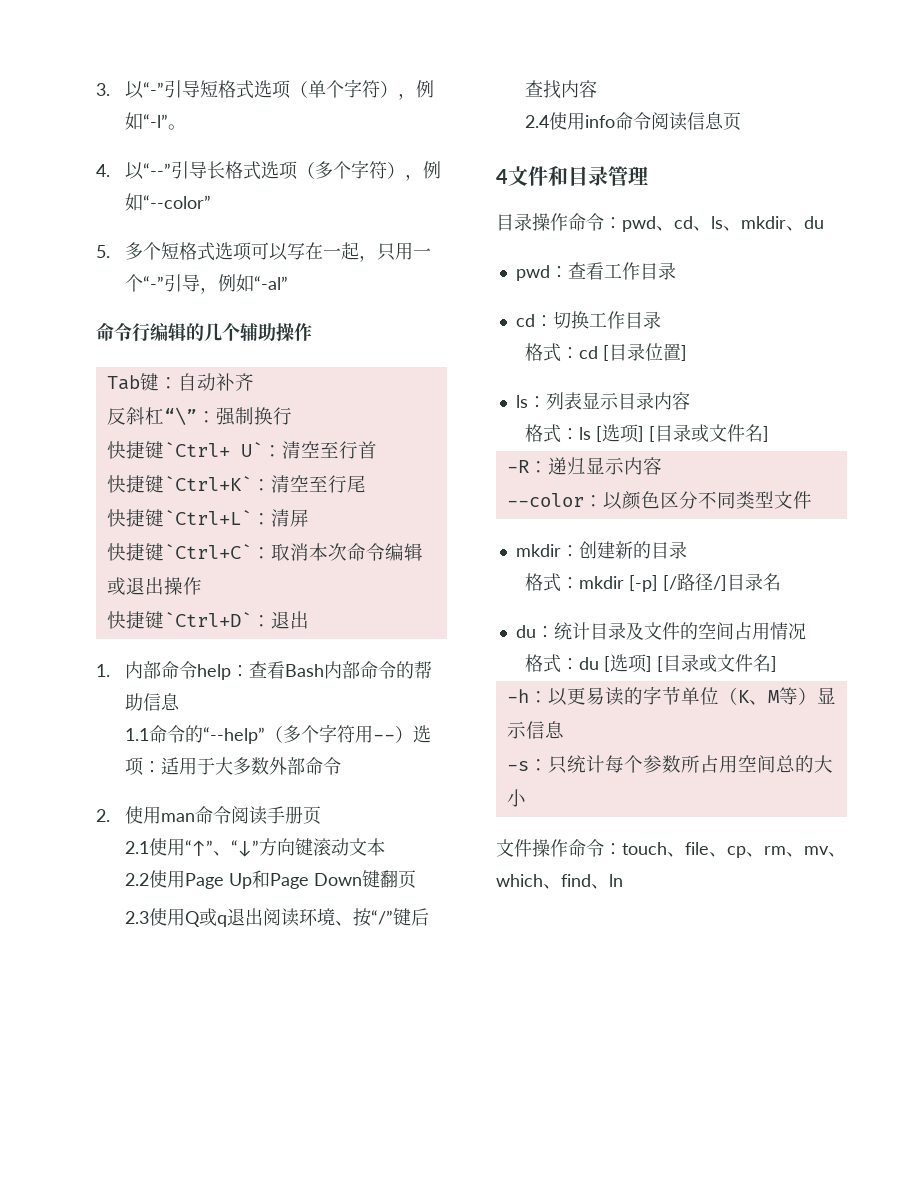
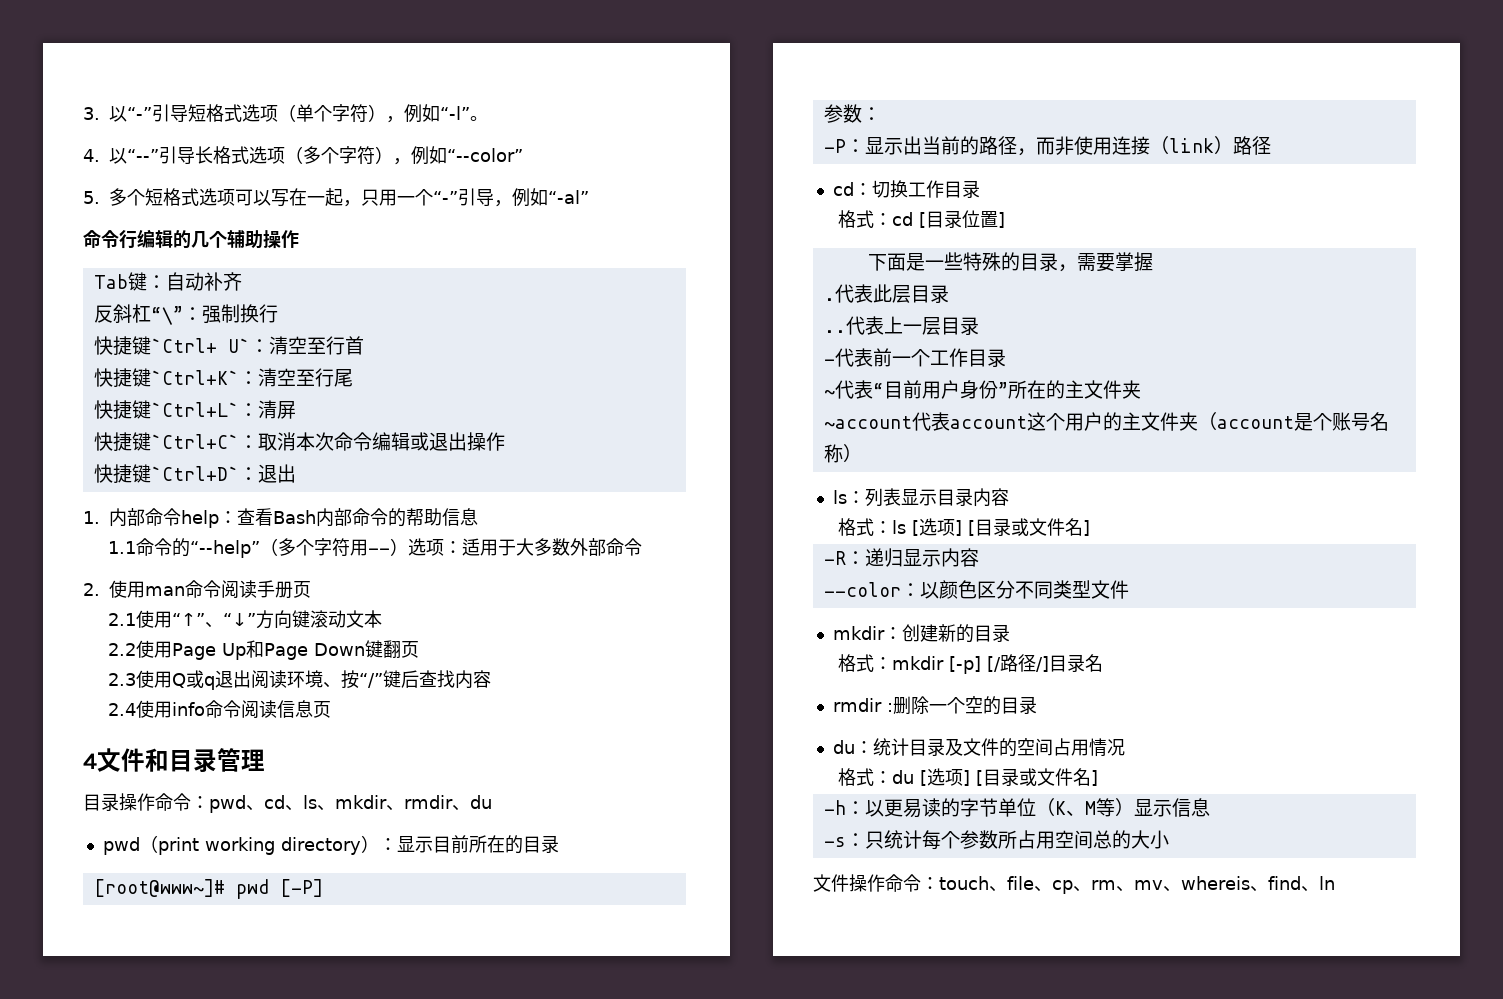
- 目录操作命令：pwd、cd、ls、mkdir、du
+ 目录操作命令：pwd、cd、ls、mkdir、rmdir、du
- pwd：查看工作目录
+ pwd（print working directory）：显示目前所在的目录
+ [root@www~]# pwd [-P]
+ 参数：
+ -P：显示出当前的路径，而非使用连接（link）路径
+ 下面是一些特殊的目录，需要掌握
+ .代表此层目录
+ ..代表上一层目录
+ -代表前一个工作目录
+ ~代表“目前用户身份”所在的主文件夹
+ ~account代表account这个用户的主文件夹（account是个账号名称）
+ rmdir :删除一个空的目录
- 文件操作命令：touch、file、cp、rm、mv、which、find、ln
+ 文件操作命令：touch、file、cp、rm、mv、whereis、find、ln

